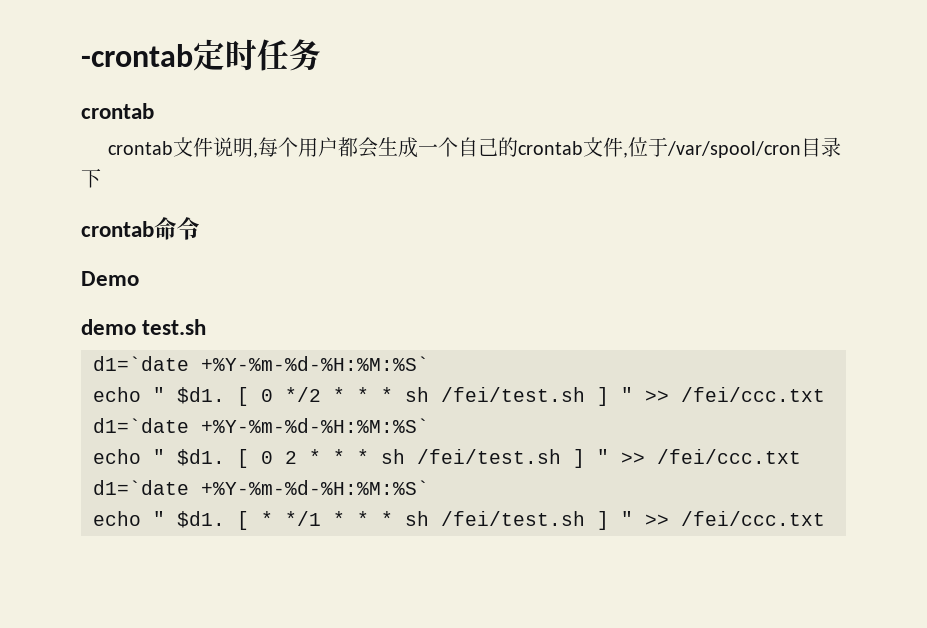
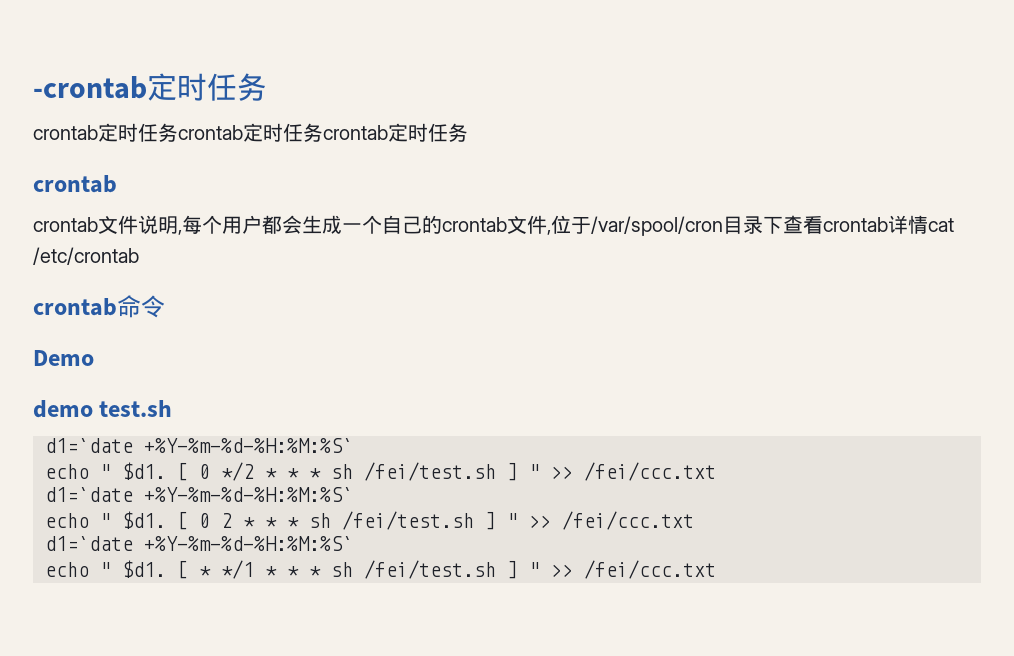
+ crontab定时任务crontab定时任务crontab定时任务
- crontab文件说明,每个用户都会生成一个自己的crontab文件,位于/var/spool/cron目录下
+ crontab文件说明,每个用户都会生成一个自己的crontab文件,位于/var/spool/cron目录下查看crontab详情cat /etc/crontab

